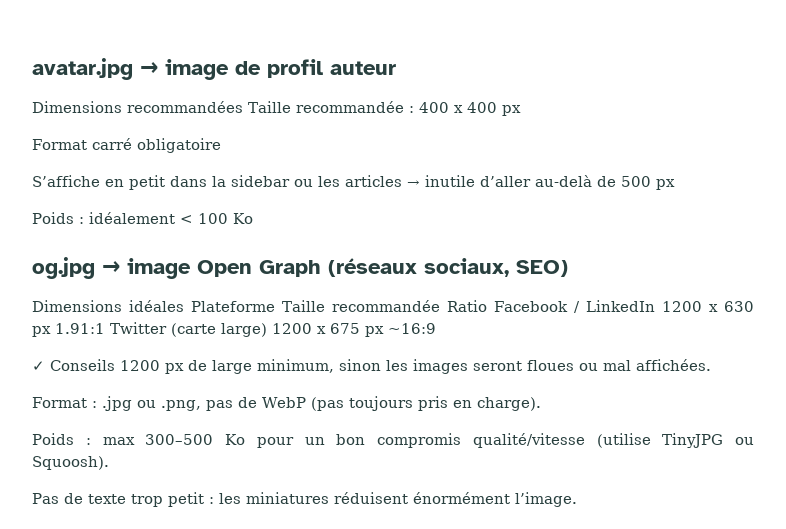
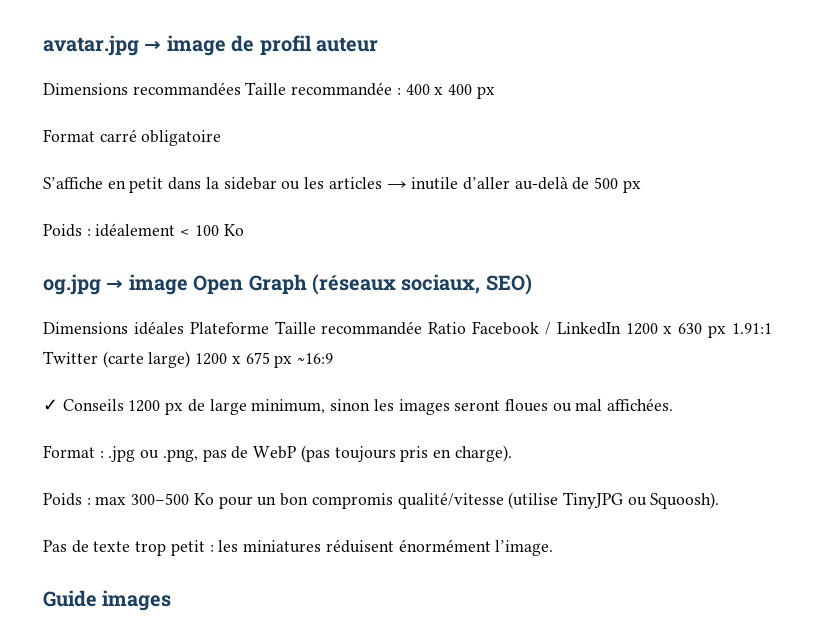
+ Guide images

